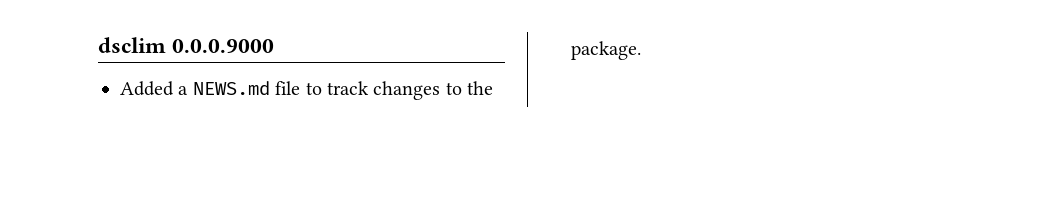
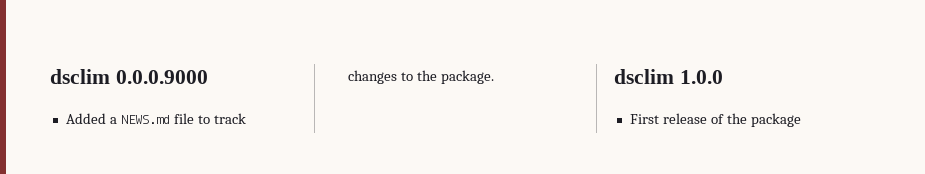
+ dsclim 1.0.0
+ First release of the package

